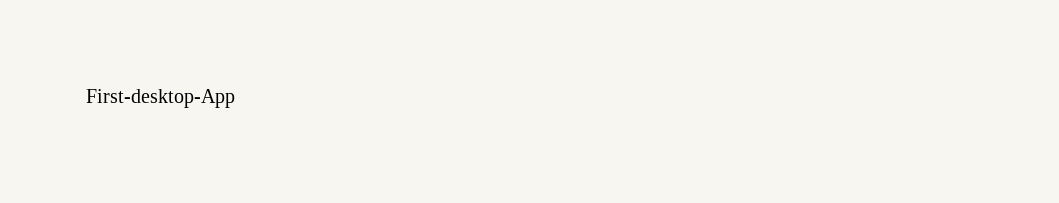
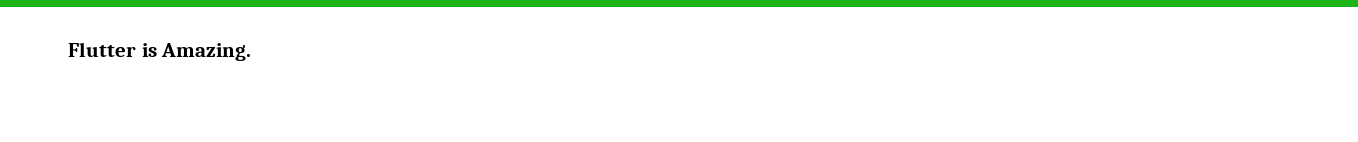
- First-desktop-App
+ Flutter is Amazing.

